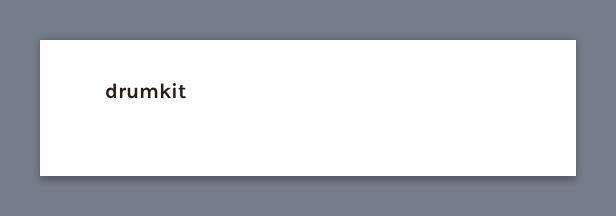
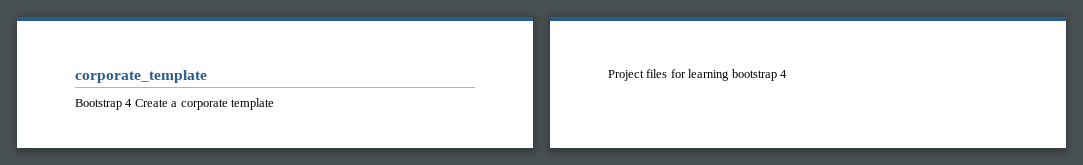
- drumkit
+ corporate_template
+ Bootstrap 4 Create a corporate template
+ Project files for learning bootstrap 4

